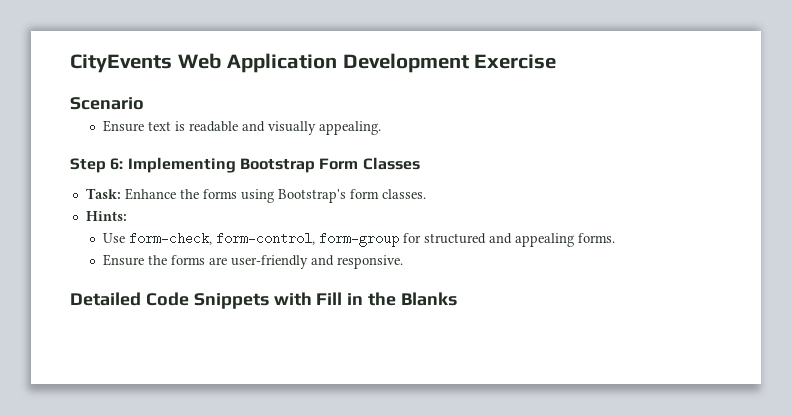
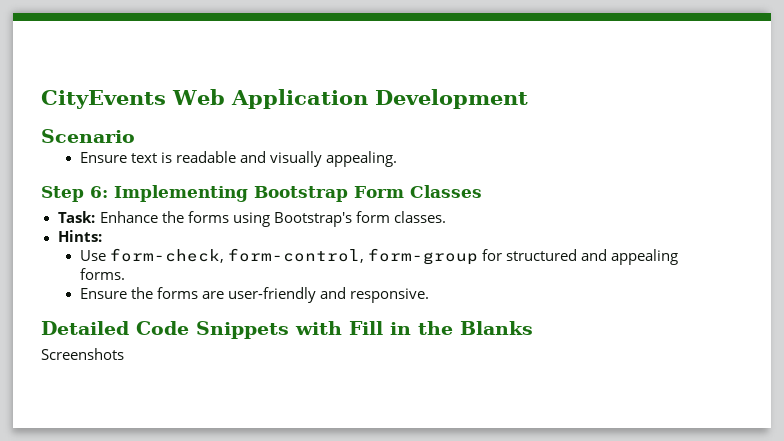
- CityEvents Web Application Development Exercise
+ CityEvents Web Application Development
+ Screenshots

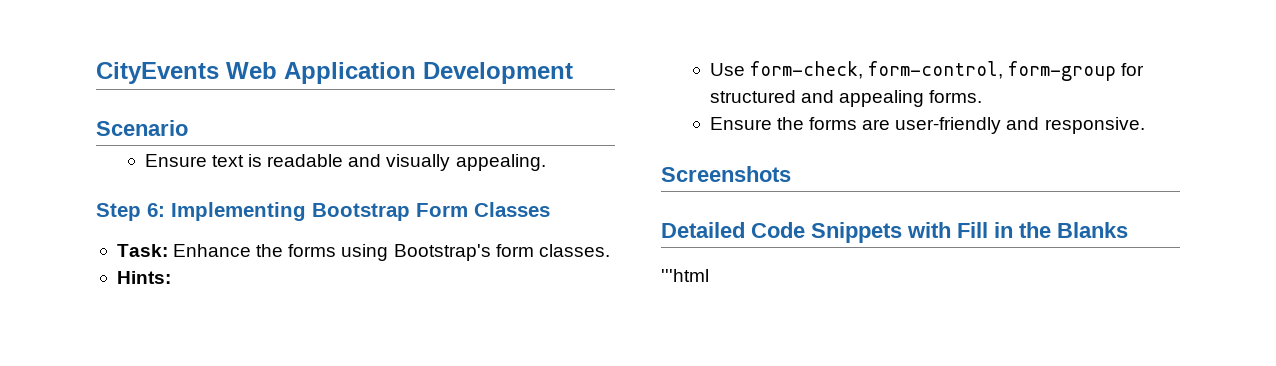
+ Screenshots
- Screenshots
+ '''html

